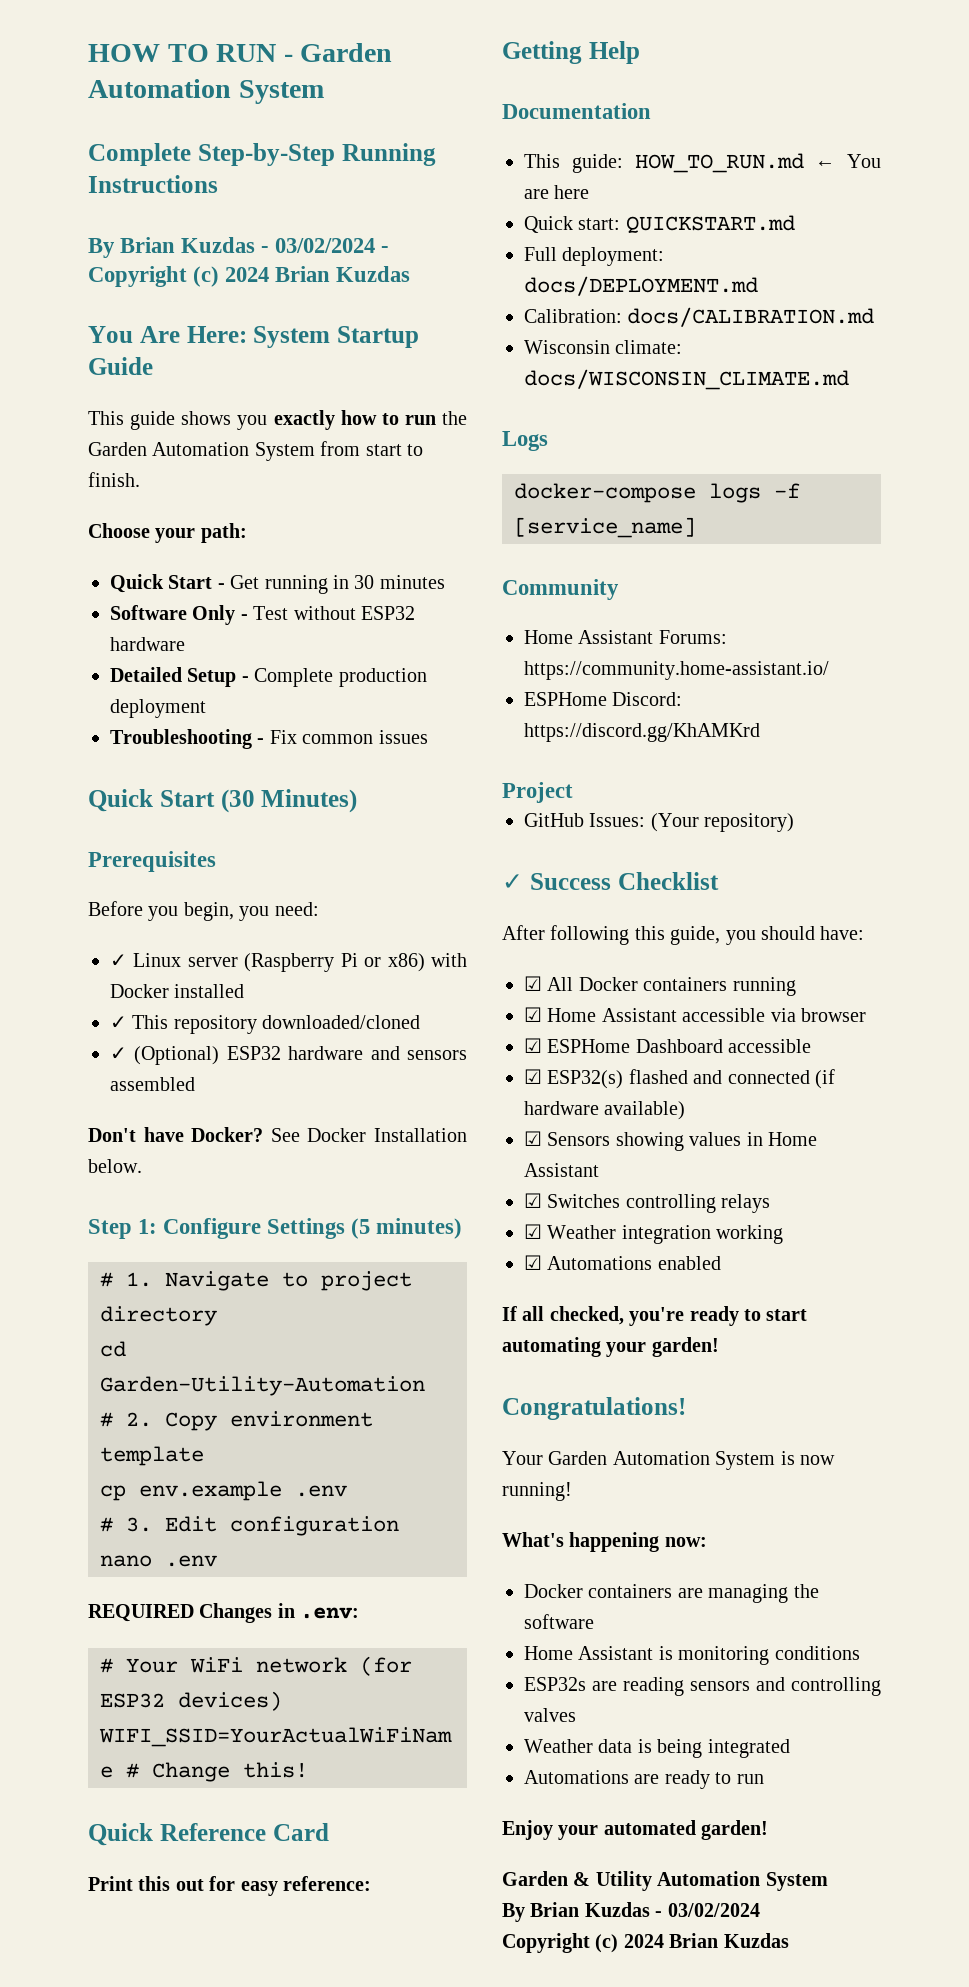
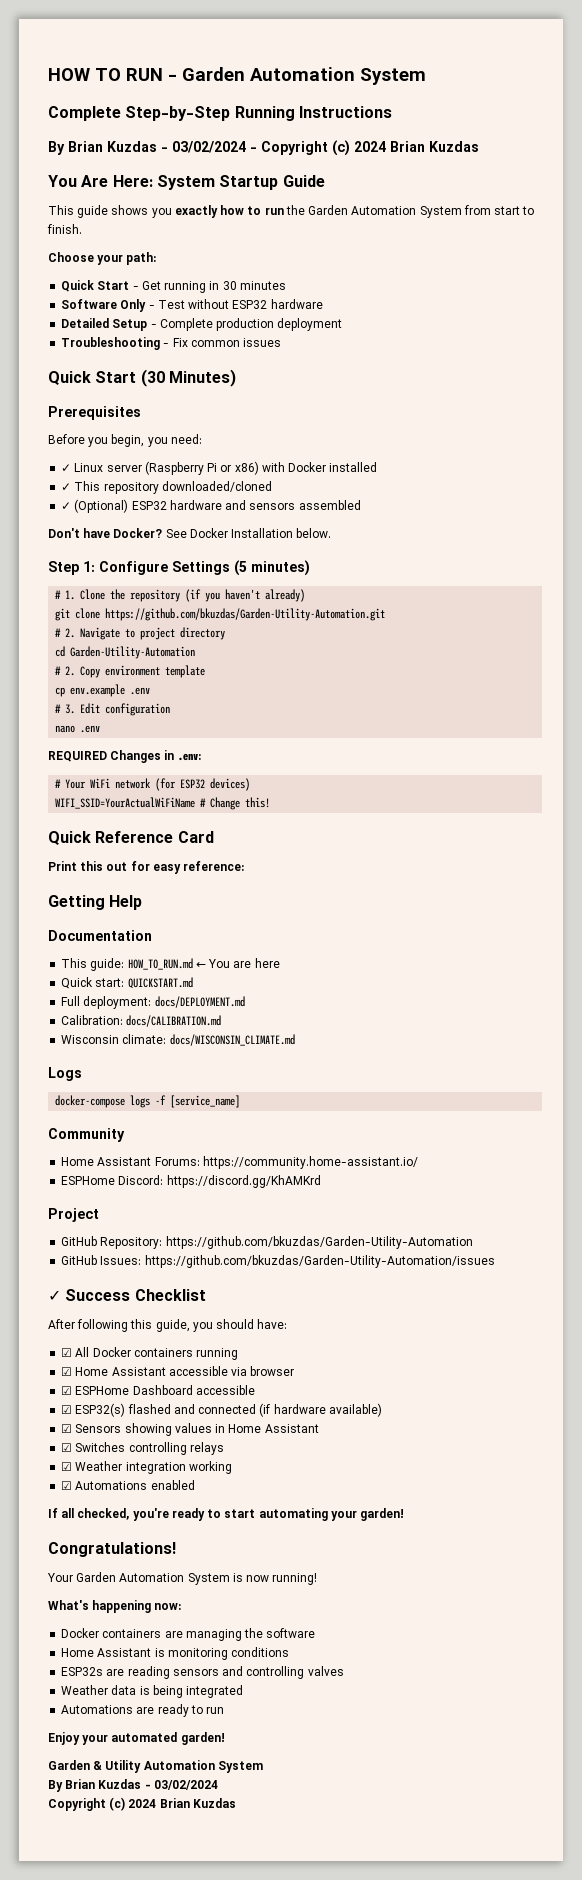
- # 1. Navigate to project directory
+ # 1. Clone the repository (if you haven't already)
+ git clone https://github.com/bkuzdas/Garden-Utility-Automation.git
+ # 2. Navigate to project directory
+ GitHub Repository: https://github.com/bkuzdas/Garden-Utility-Automation
- GitHub Issues: (Your repository)
+ GitHub Issues: https://github.com/bkuzdas/Garden-Utility-Automation/issues

